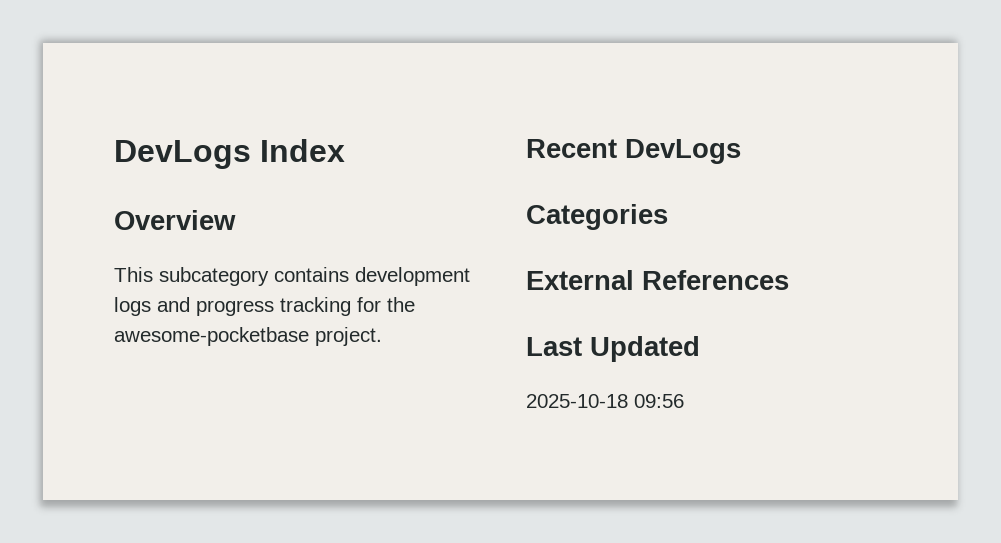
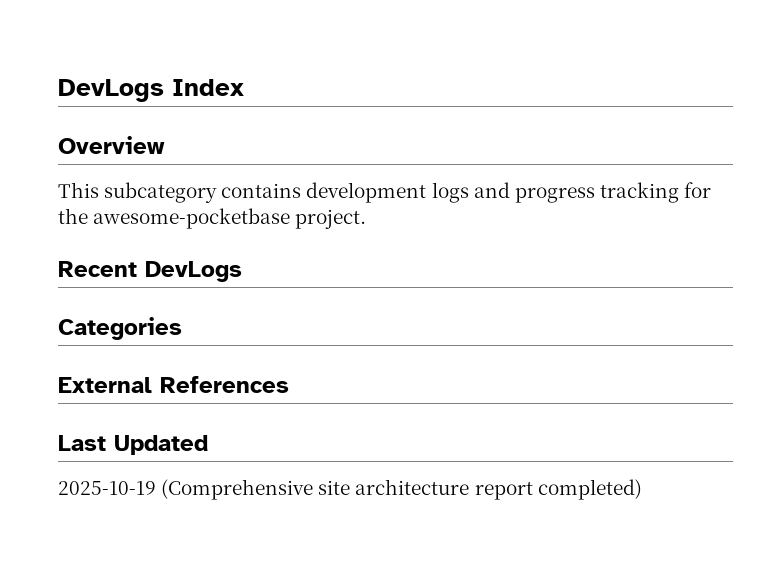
- 2025-10-18 09:56
+ 2025-10-19 (Comprehensive site architecture report completed)

